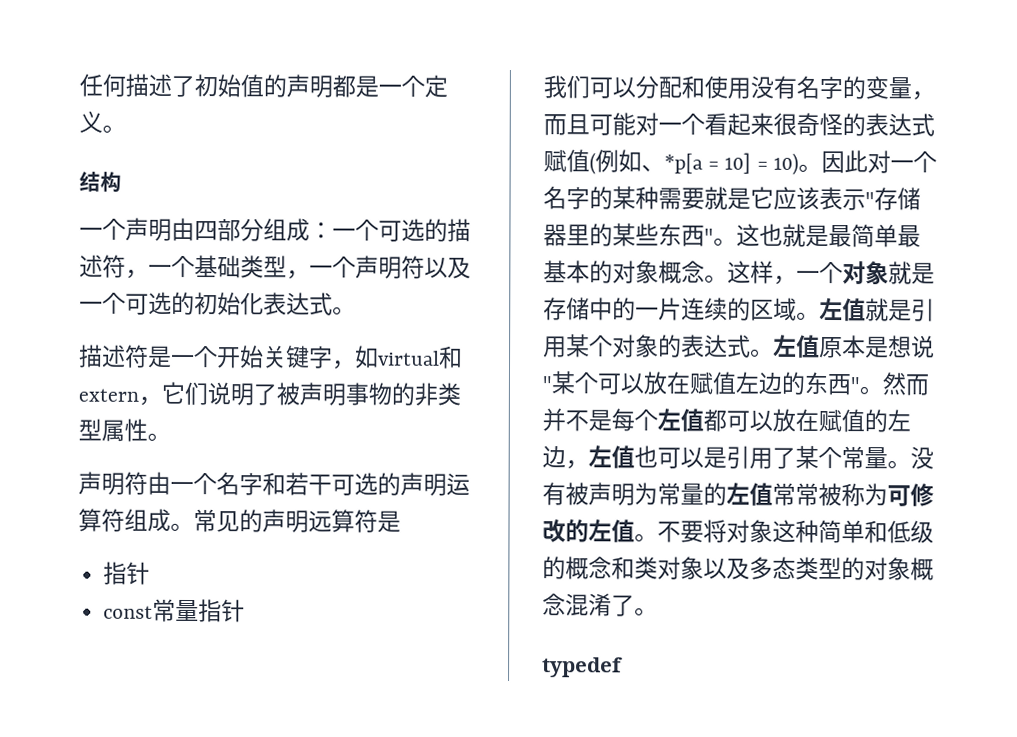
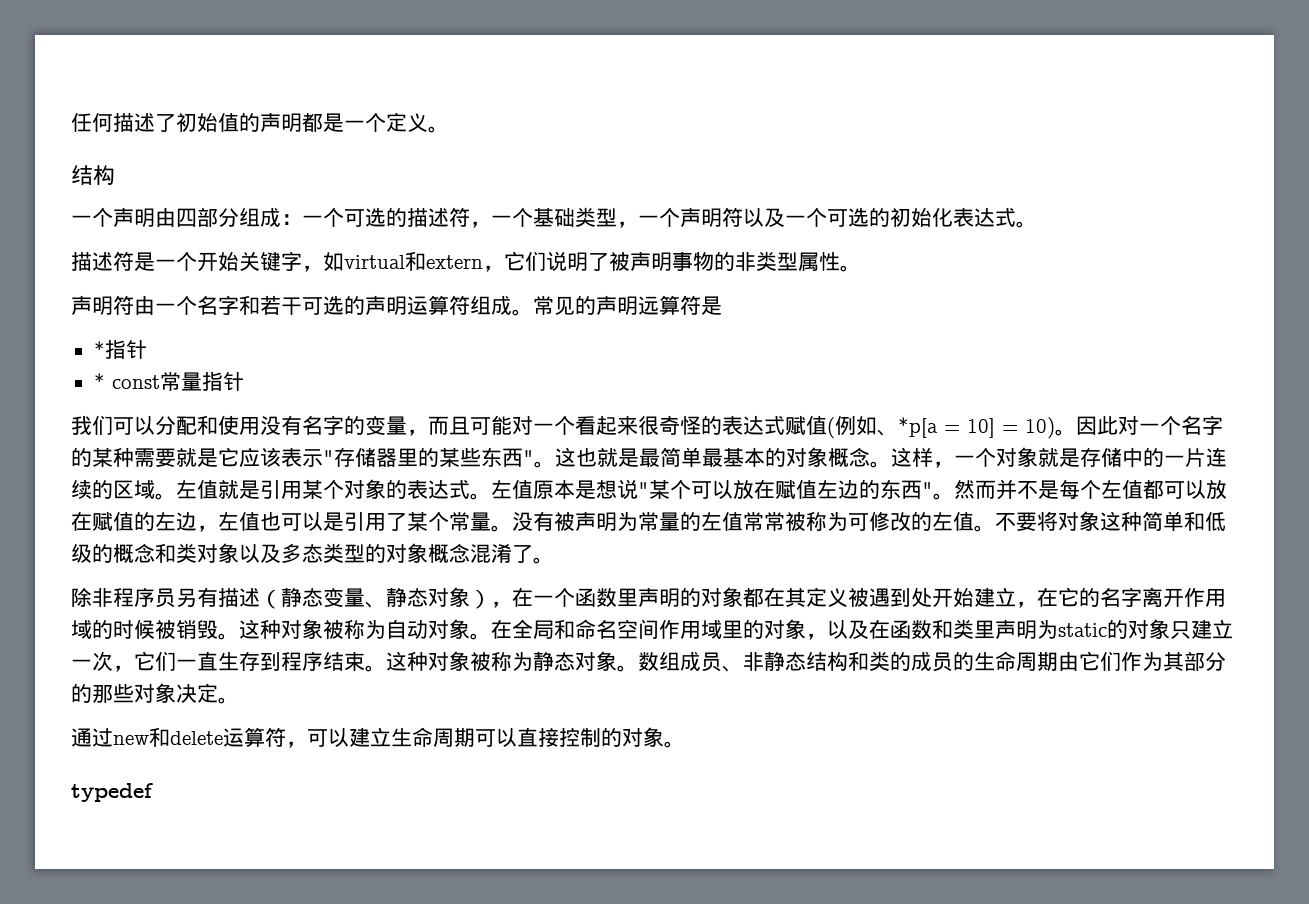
  常见的声明远算符是
- 指针
- const常量指针
+ *指针
+ * const常量指针
+ 除非程序员另有描述（静态变量、静态对象），在一个函数里声明的对象都在其定义被遇到处开始建立，在它的名字离开作用域的时候被销毁。这种对象被称为自动对象。在全局和命名空间作用域里的对象，以及在函数和类里声明为static的对象只建立一次，它们一直生存到程序结束。这种对象被称为静态对象。数组成员、非静态结构和类的成员的生命周期由它们作为其部分的那些对象决定。
+ 通过new和delete运算符，可以建立生命周期可以直接控制的对象。

